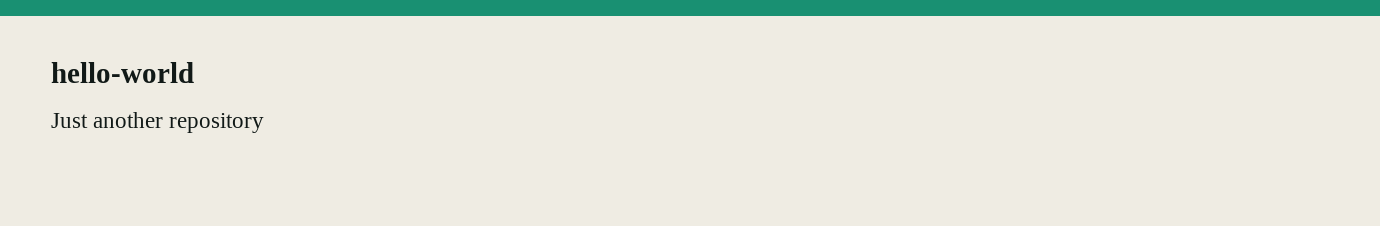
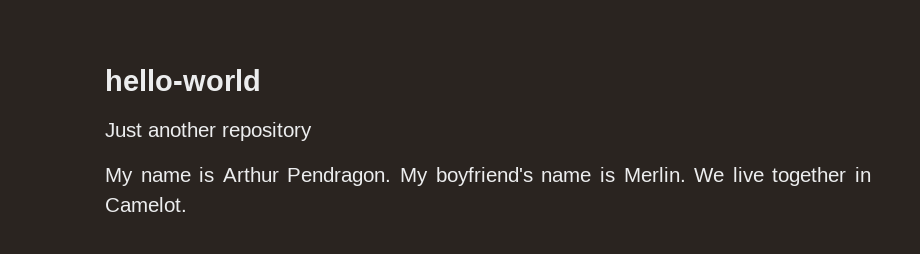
+ My name is Arthur Pendragon. My boyfriend's name is Merlin. We live together in Camelot.

